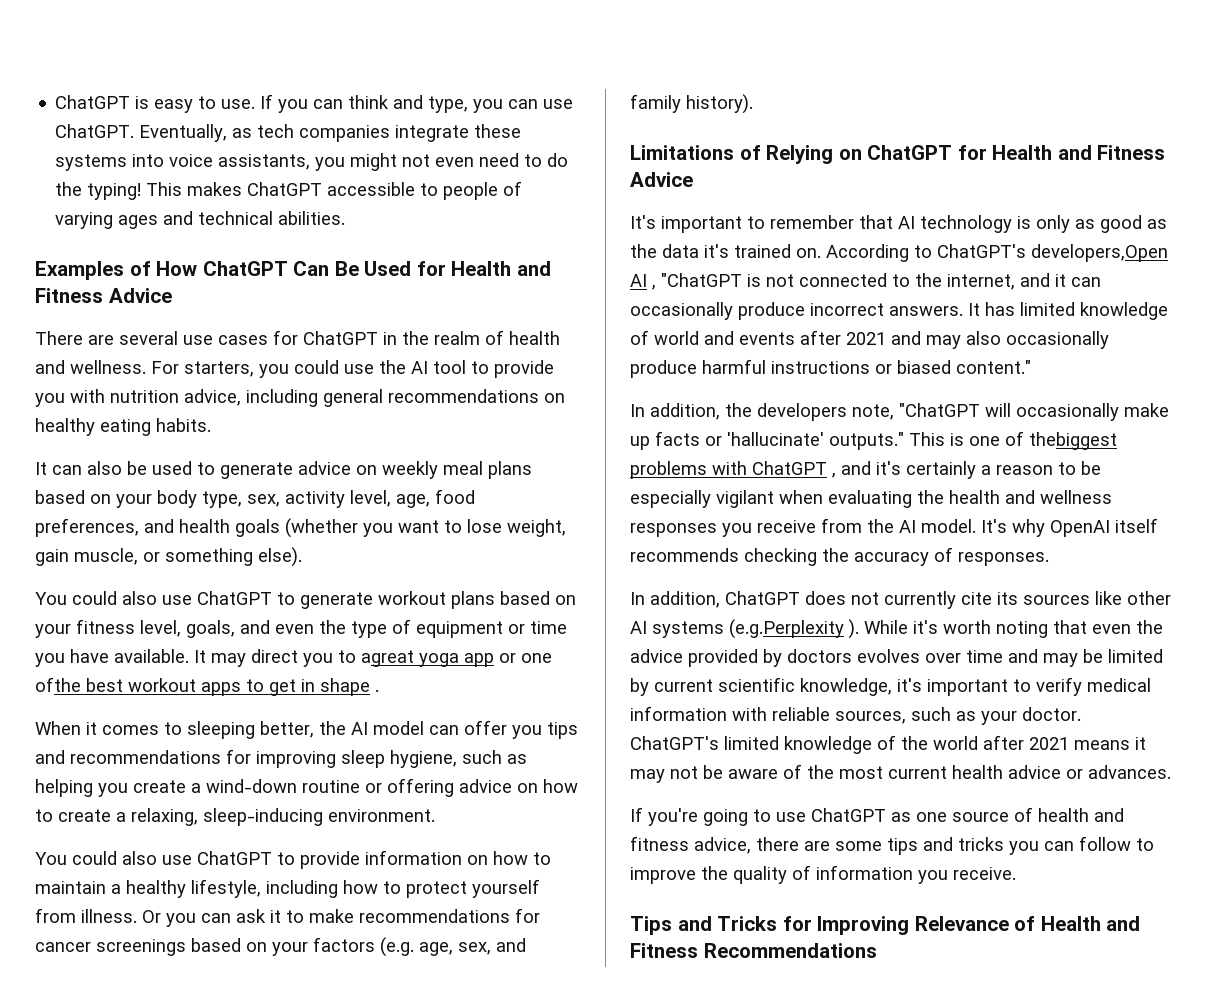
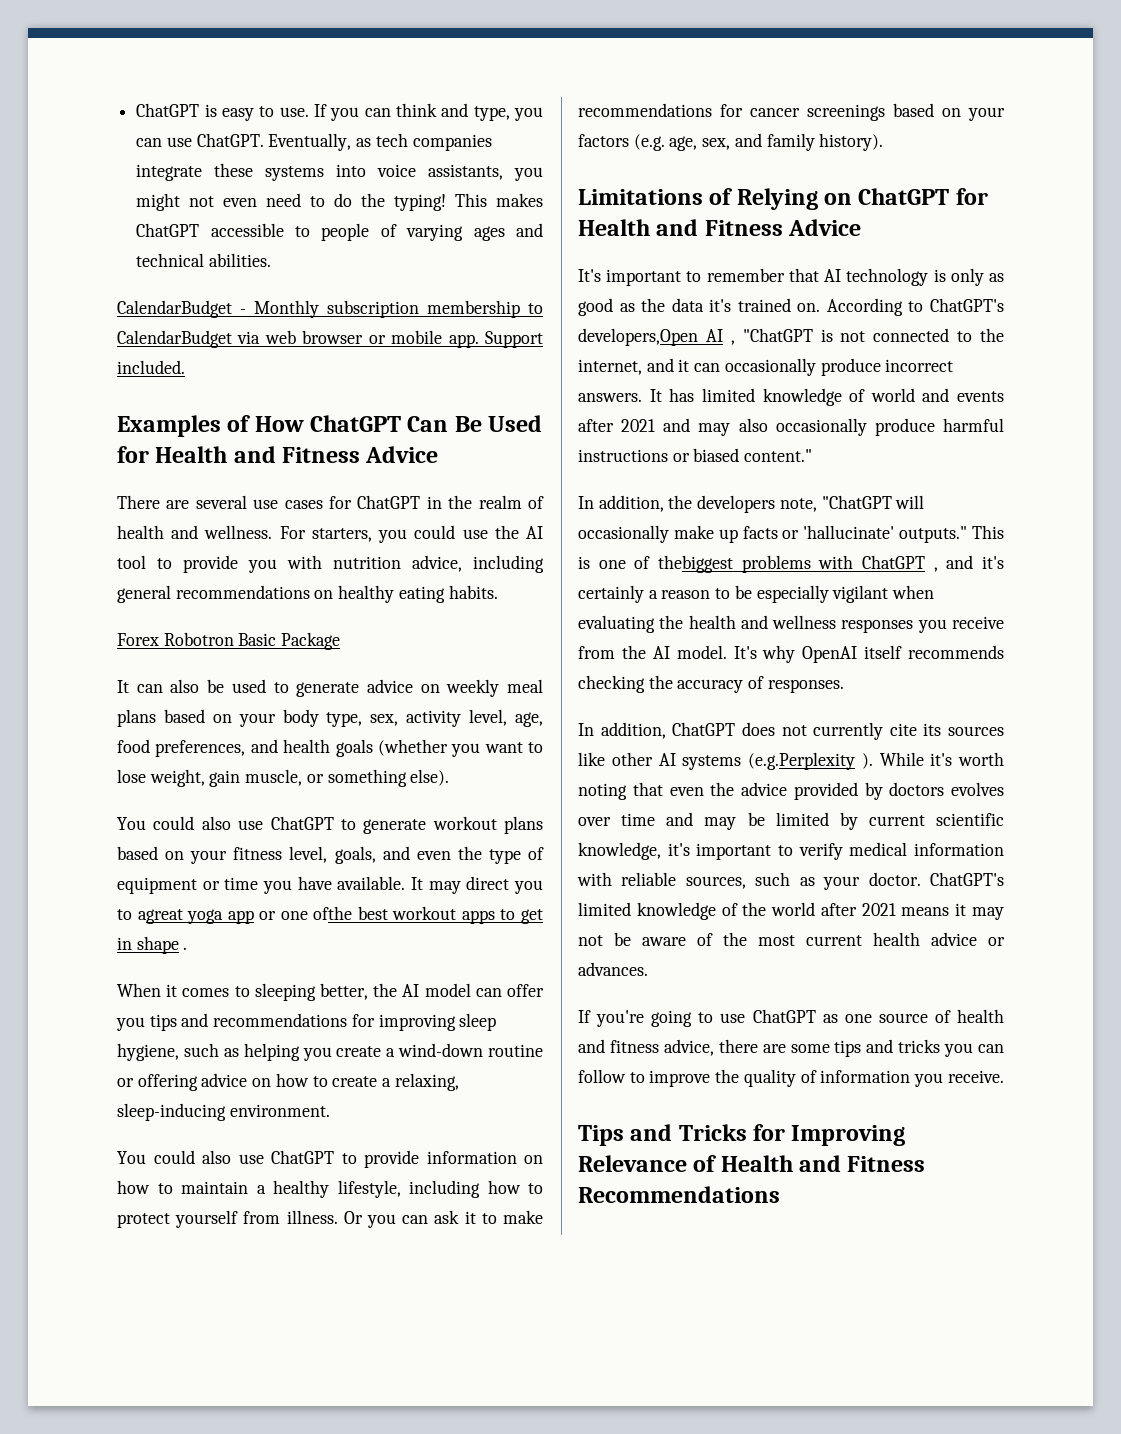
+ CalendarBudget - Monthly subscription membership to CalendarBudget via web browser or mobile app. Support included.
+ Forex Robotron Basic Package

